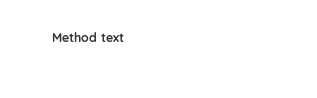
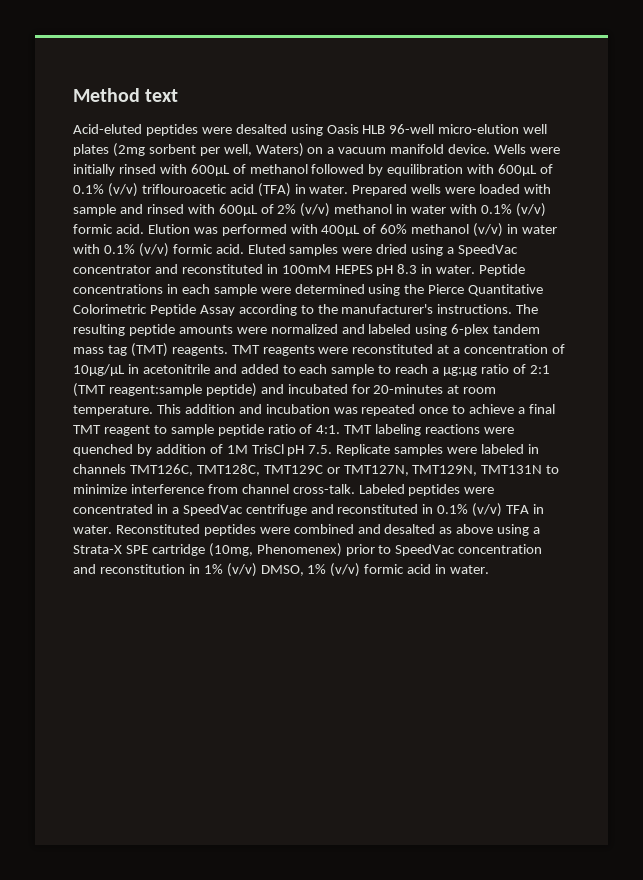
+ Acid-eluted peptides were desalted using Oasis HLB 96-well micro-elution well plates (2mg sorbent per well, Waters) on a vacuum manifold device. Wells were initially rinsed with 600µL of methanol followed by equilibration with 600µL of 0.1% (v/v) triflouroacetic acid (TFA) in water. Prepared wells were loaded with sample and rinsed with 600µL of 2% (v/v) methanol in water with 0.1% (v/v) formic acid. Elution was performed with 400µL of 60% methanol (v/v) in water with 0.1% (v/v) formic acid. Eluted samples were dried using a SpeedVac concentrator and reconstituted in 100mM HEPES pH 8.3 in water. Peptide concentrations in each sample were determined using the Pierce Quantitative Colorimetric Peptide Assay according to the manufacturer's instructions. The resulting peptide amounts were normalized and labeled using 6-plex tandem mass tag (TMT) reagents. TMT reagents were reconstituted at a concentration of 10µg/µL in acetonitrile and added to each sample to reach a µg:µg ratio of 2:1 (TMT reagent:sample peptide) and incubated for 20-minutes at room temperature. This addition and incubation was repeated once to achieve a final TMT reagent to sample peptide ratio of 4:1. TMT labeling reactions were quenched by addition of 1M TrisCl pH 7.5. Replicate samples were labeled in channels TMT126C, TMT128C, TMT129C or TMT127N, TMT129N, TMT131N to minimize interference from channel cross-talk. Labeled peptides were concentrated in a SpeedVac centrifuge and reconstituted in 0.1% (v/v) TFA in water. Reconstituted peptides were combined and desalted as above using a Strata-X SPE cartridge (10mg, Phenomenex) prior to SpeedVac concentration and reconstitution in 1% (v/v) DMSO, 1% (v/v) formic acid in water.

